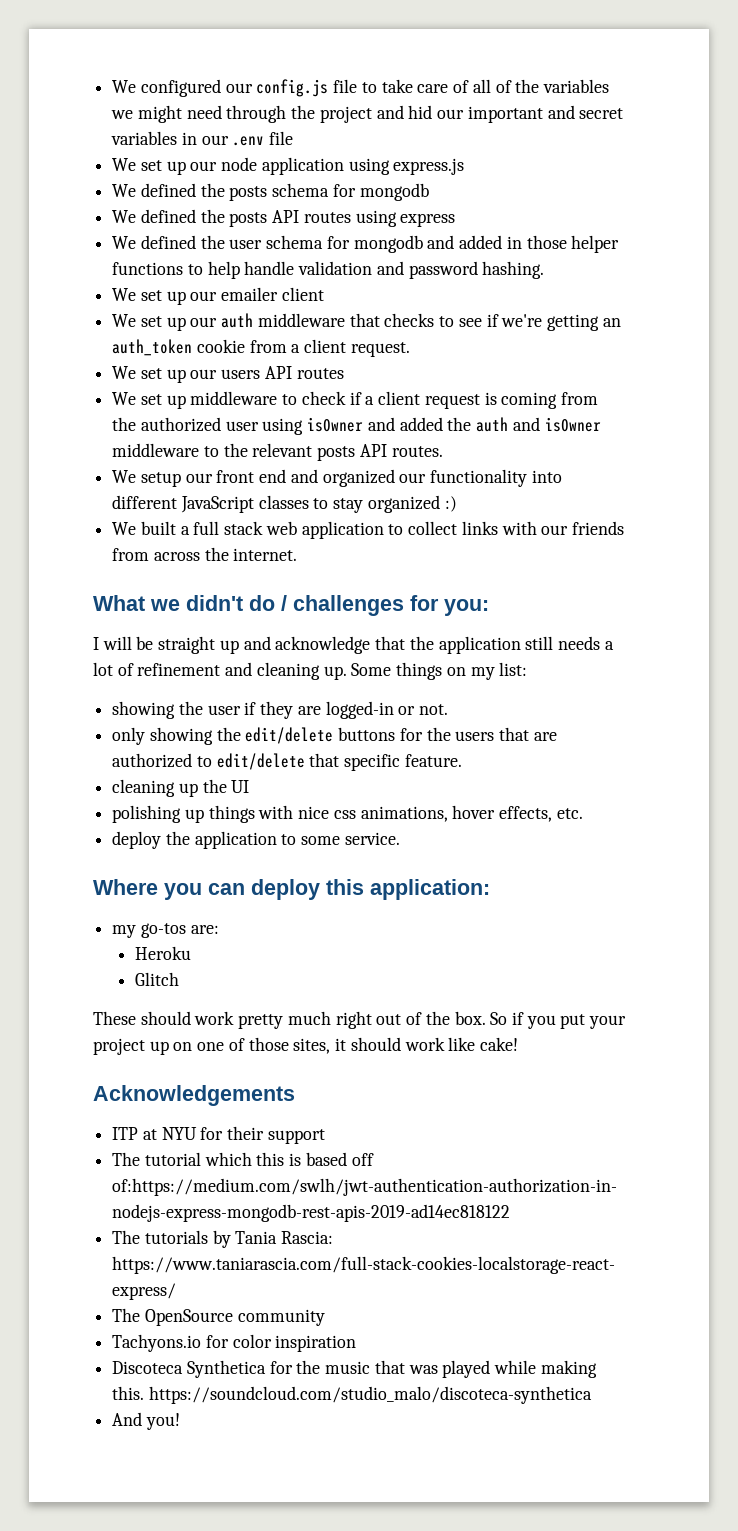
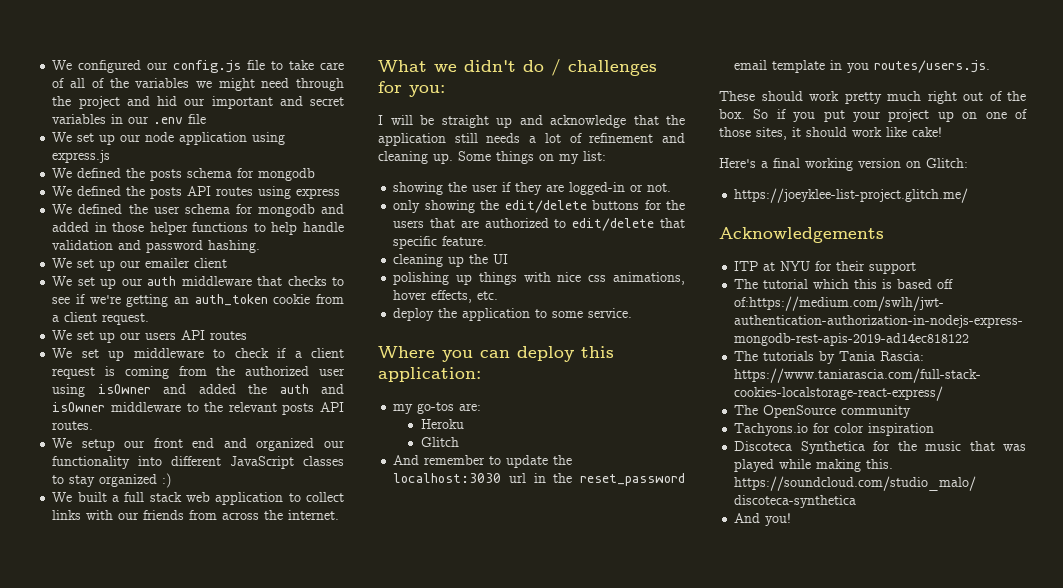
+ And remember to update the localhost:3030 url in the reset_password email template in you routes/users.js.
+ Here's a final working version on Glitch:
+ https://joeyklee-list-project.glitch.me/

